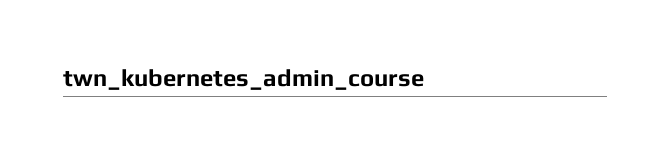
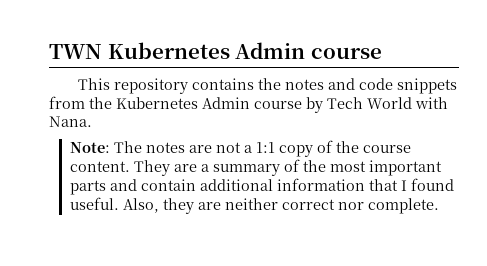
- twn_kubernetes_admin_course
+ TWN Kubernetes Admin course
+ This repository contains the notes and code snippets from the Kubernetes Admin course by Tech World with Nana.
+ Note: The notes are not a 1:1 copy of the course content. They are a summary of the most important parts and contain additional information that I found useful. Also, they are neither correct nor complete.

